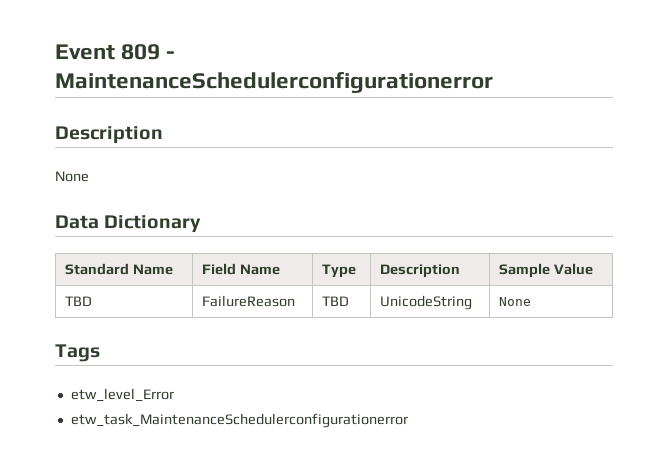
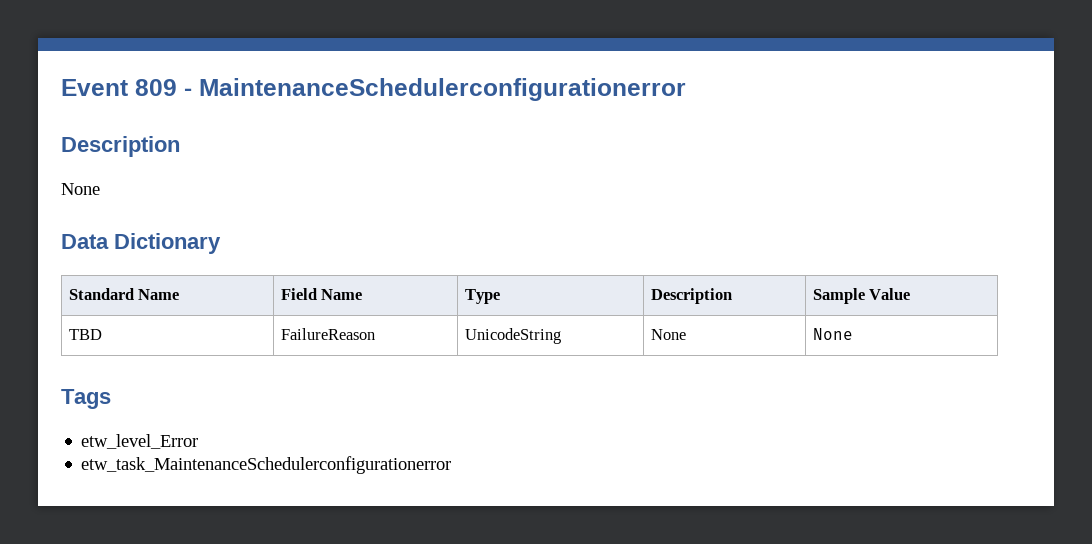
- TBD | FailureReason | TBD | UnicodeString | None
+ TBD | FailureReason | UnicodeString | None | None

